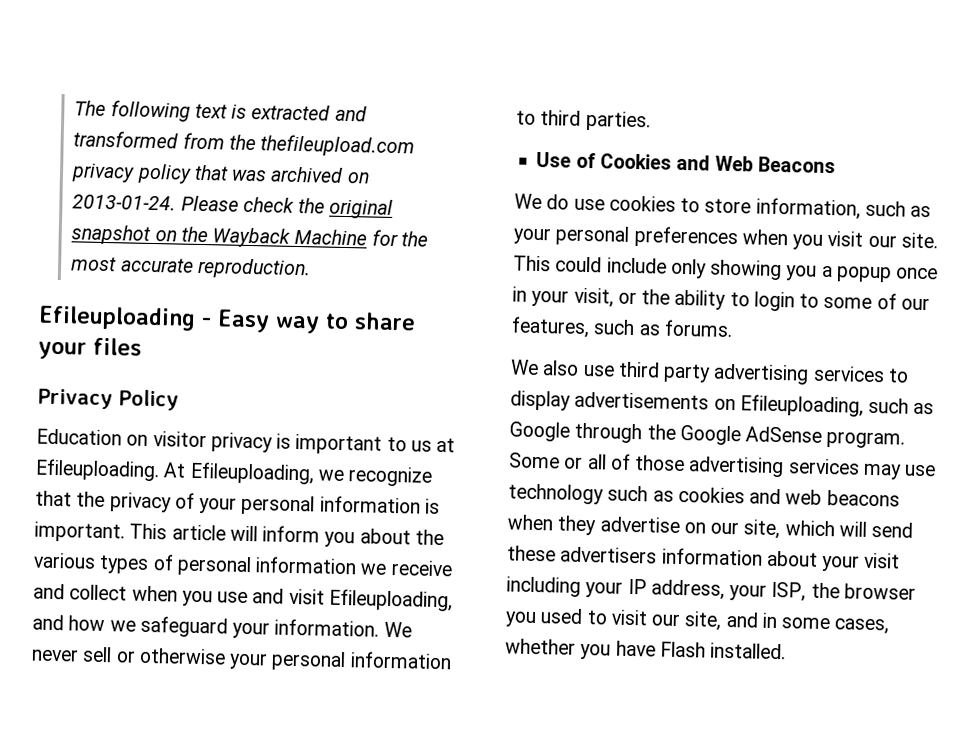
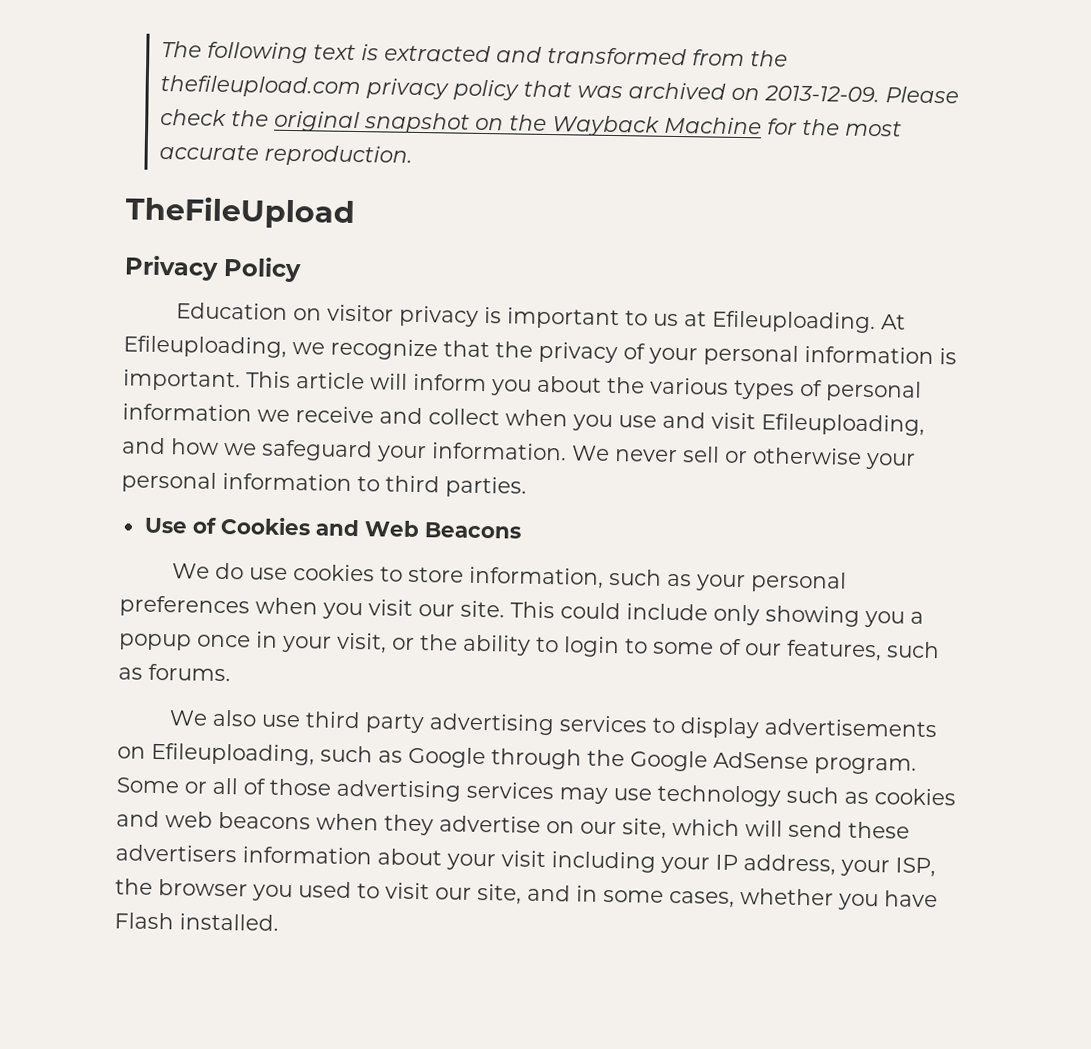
- The following text is extracted and transformed from the thefileupload.com privacy policy that was archived on 2013-01-24.
+ The following text is extracted and transformed from the thefileupload.com privacy policy that was archived on 2013-12-09.
- Efileuploading - Easy way to share your files
+ TheFileUpload

